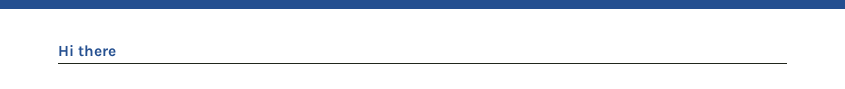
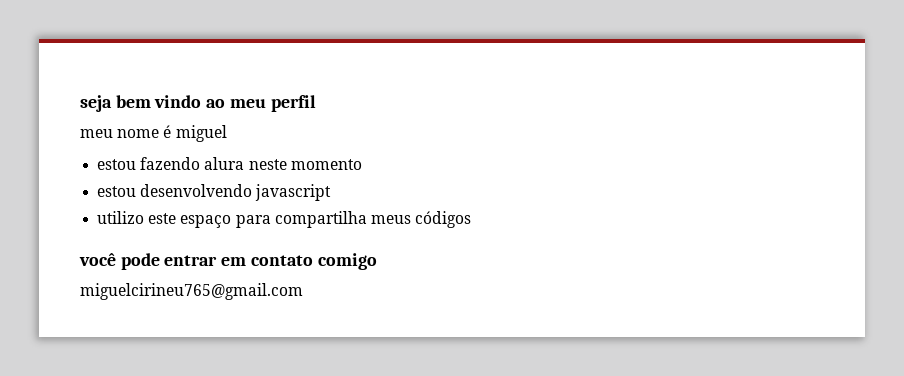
- Hi there
+ seja bem vindo ao meu perfil
+ meu nome é miguel
+ estou fazendo alura neste momento
+ estou desenvolvendo javascript
+ utilizo este espaço para compartilha meus códigos
+ você pode entrar em contato comigo
+ miguelcirineu765@gmail.com

